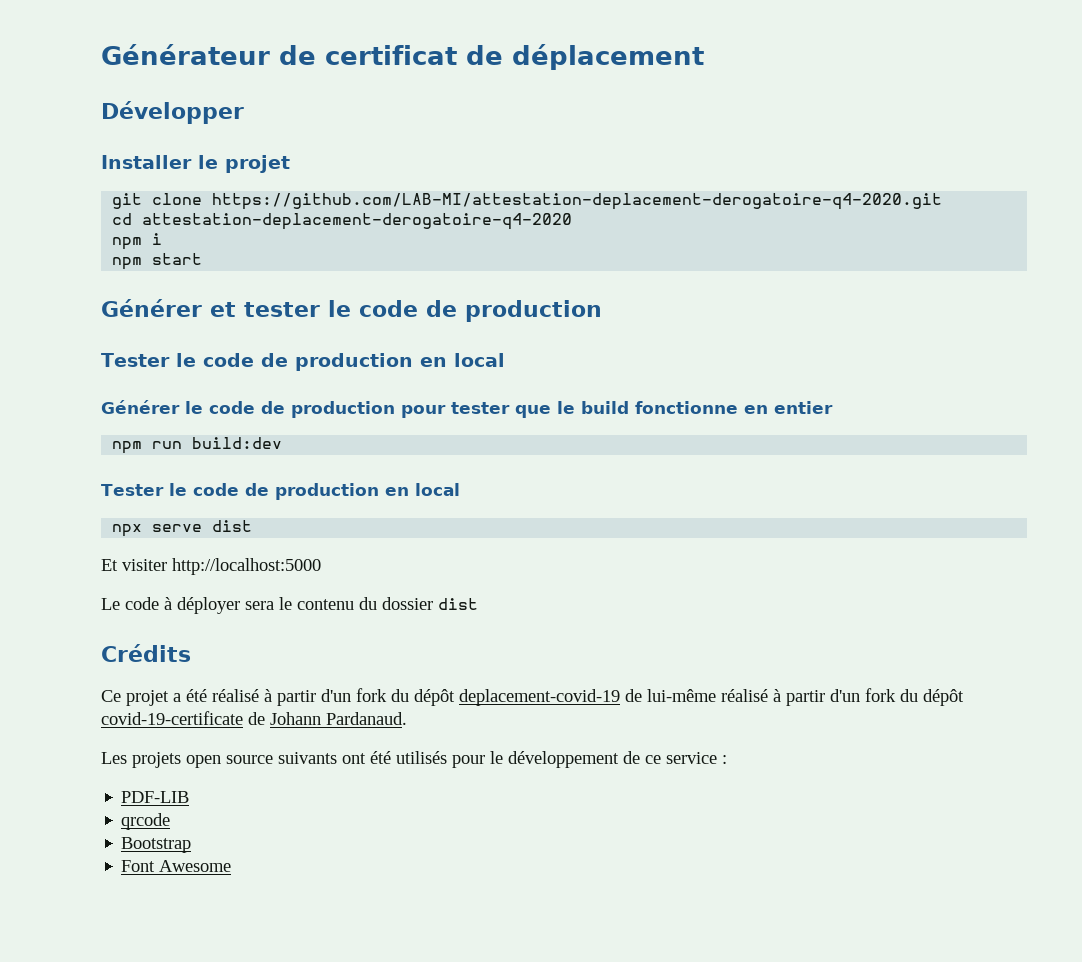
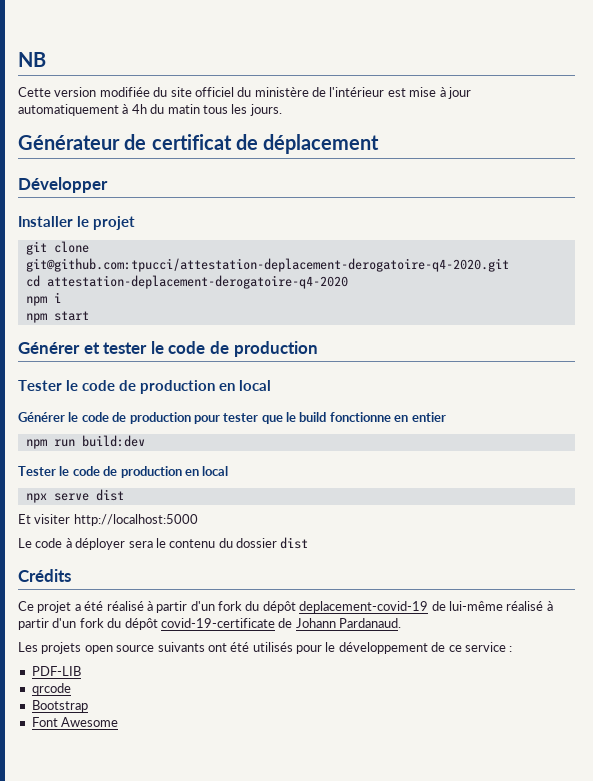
+ NB
+ Cette version modifiée du site officiel du ministère de l'intérieur est mise à jour automatiquement à 4h du matin tous les jours.
- git clone https://github.com/LAB-MI/attestation-deplacement-derogatoire-q4-2020.git
+ git clone git@github.com:tpucci/attestation-deplacement-derogatoire-q4-2020.git

